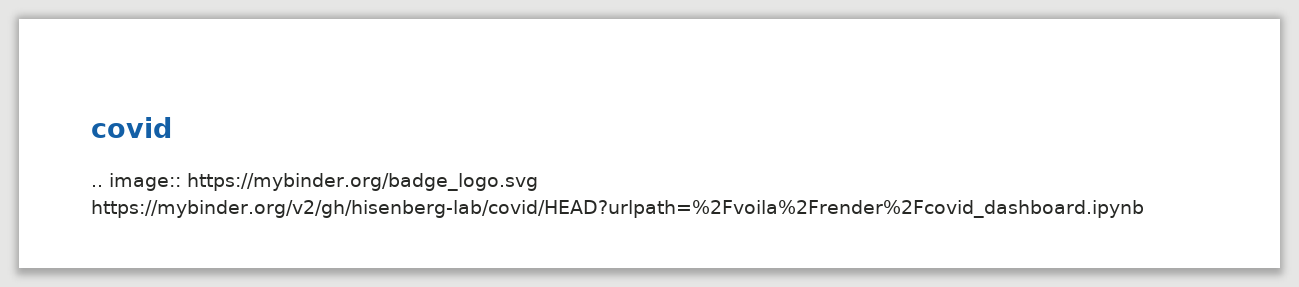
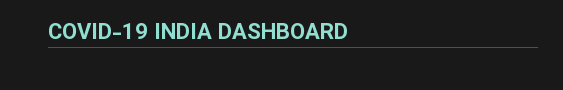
- covid
- .. image:: https://mybinder.org/badge_logo.svg https://mybinder.org/v2/gh/hisenberg-lab/covid/HEAD?urlpath=%2Fvoila%2Frender%2Fcovid_dashboard.ipynb
+ COVID-19 INDIA DASHBOARD

